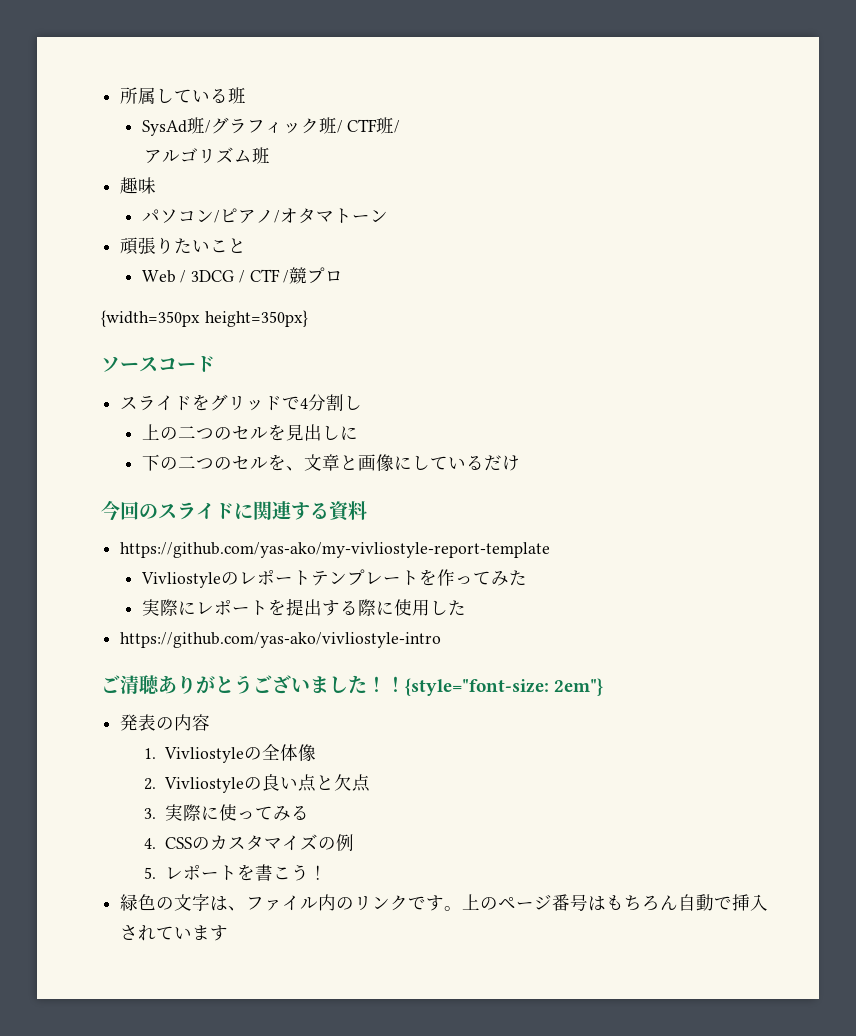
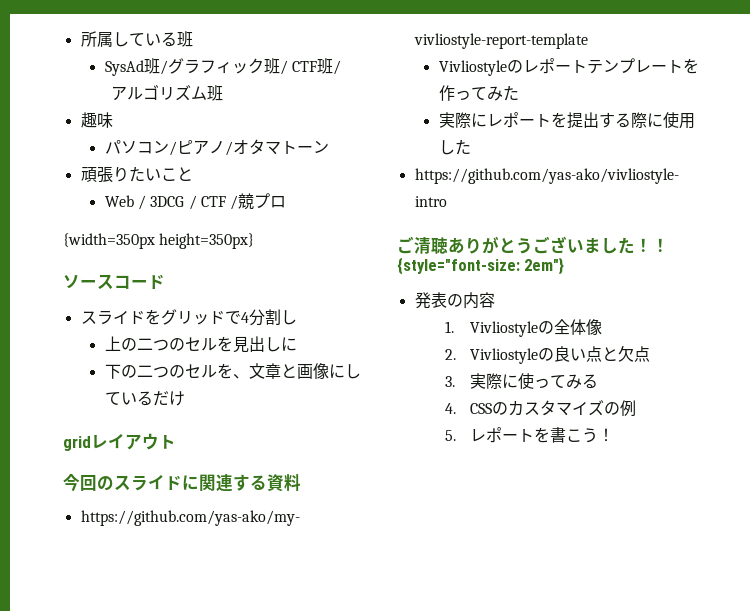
+ gridレイアウト
- 緑色の文字は、ファイル内のリンクです。上のページ番号はもちろん自動で挿入されています

